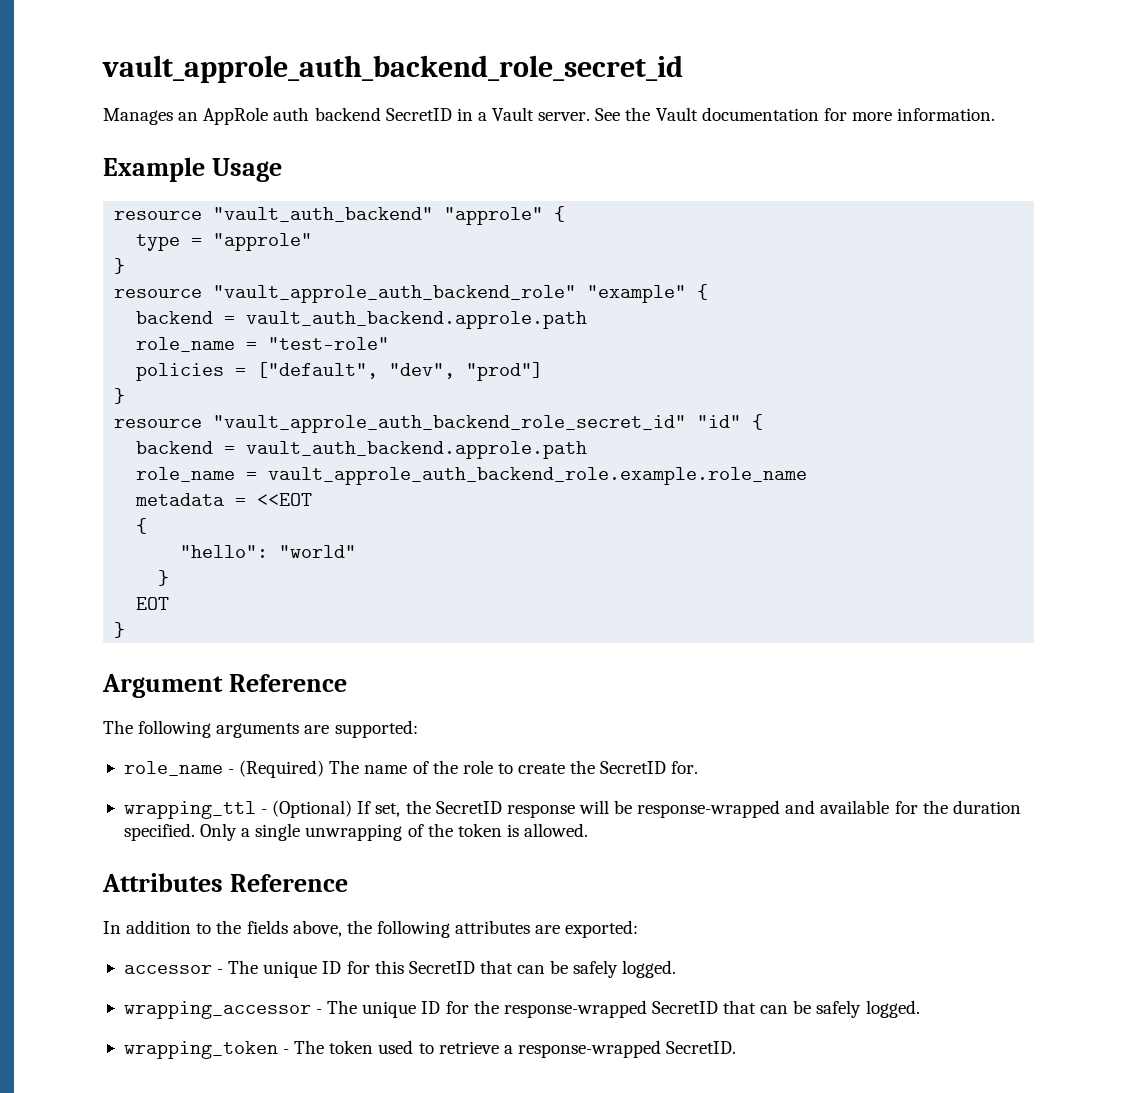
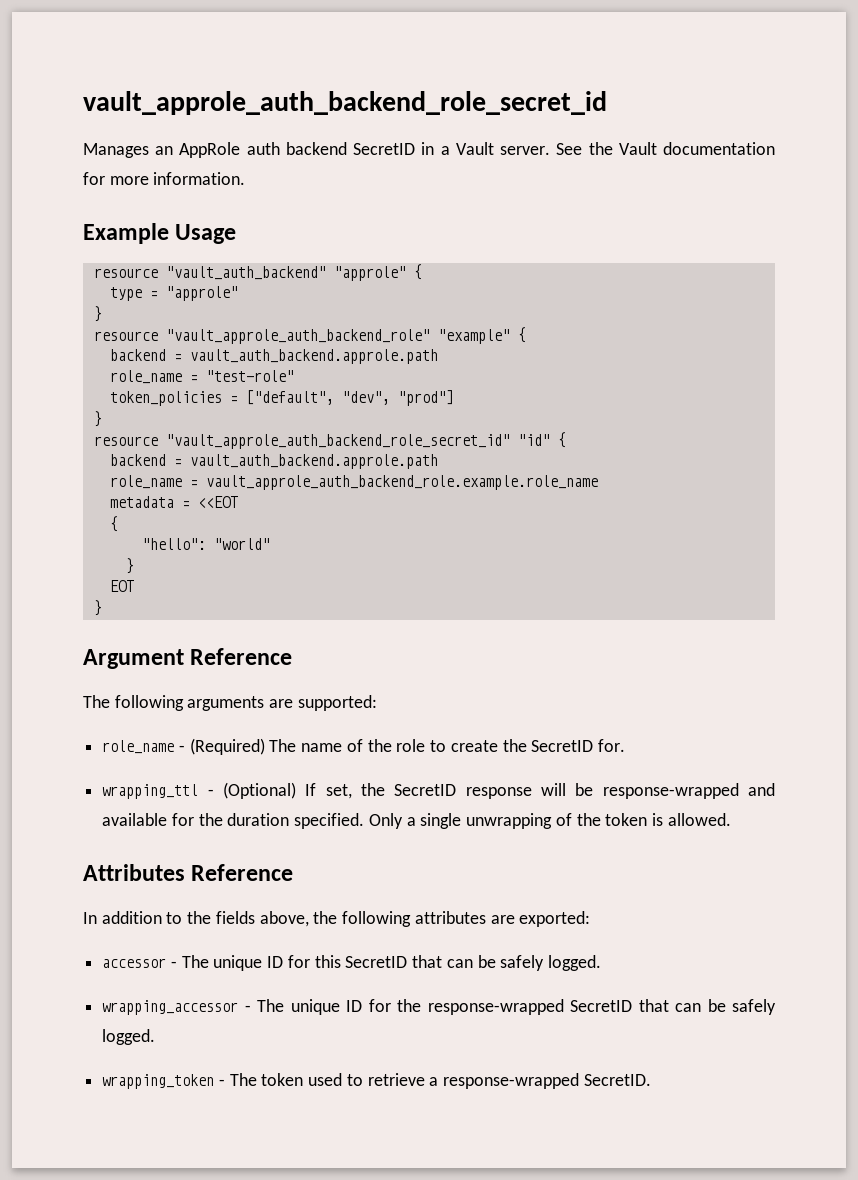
- policies = ["default", "dev", "prod"]
+ token_policies = ["default", "dev", "prod"]

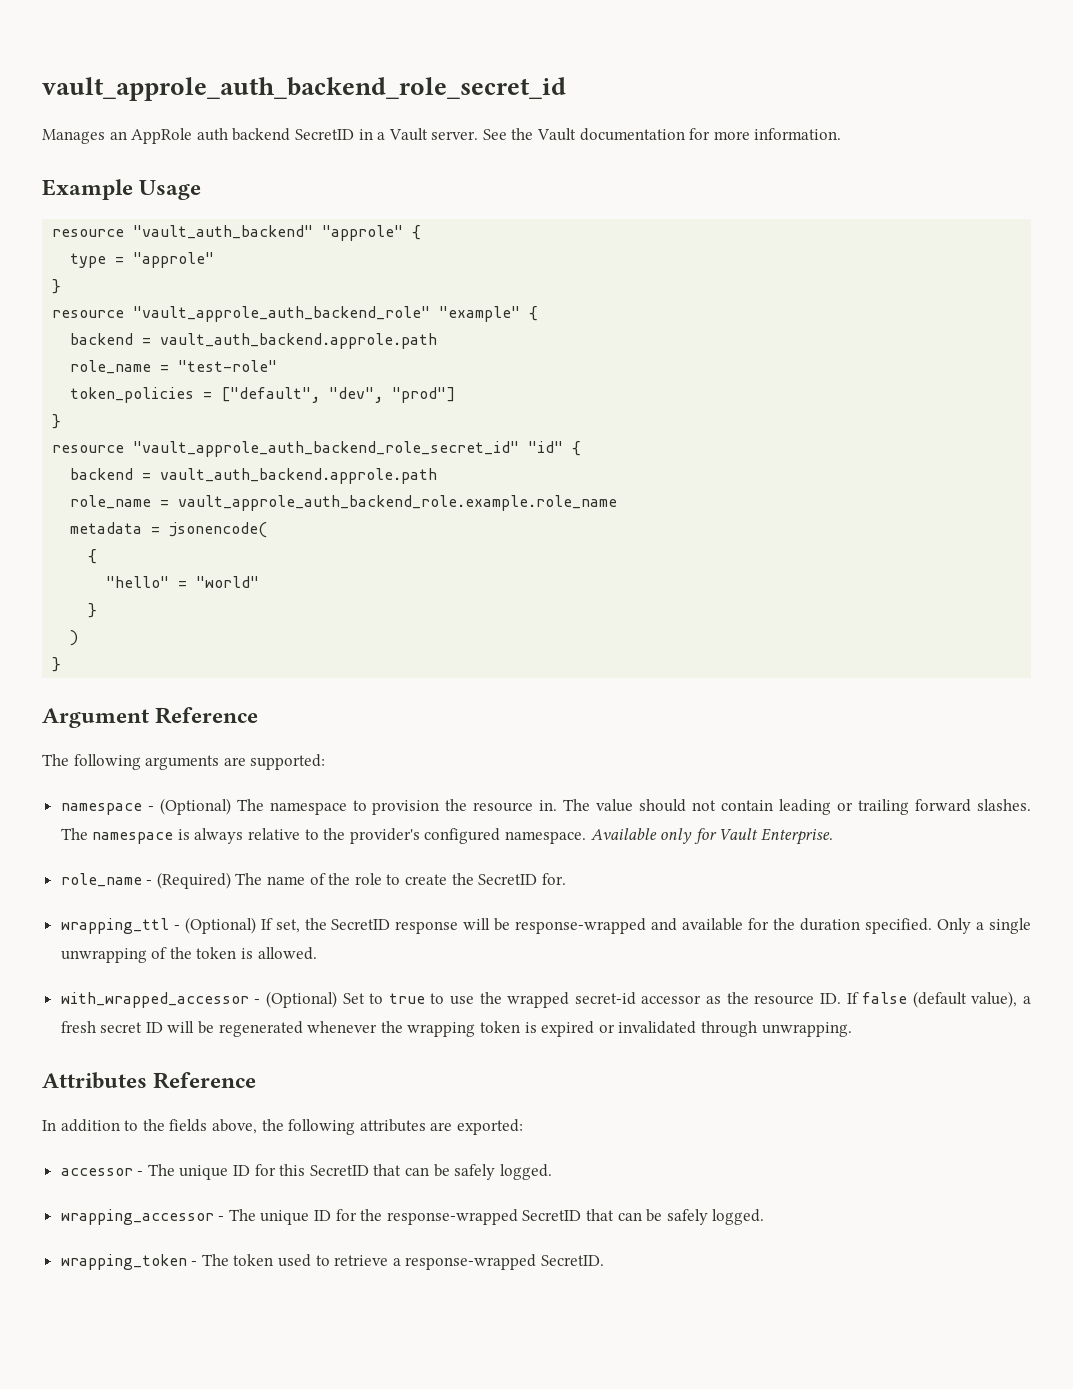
- metadata = <<EOT
+ metadata = jsonencode(
  {
- "hello": "world"
+ "hello" = "world"
- EOT
+ )
+ namespace - (Optional) The namespace to provision the resource in. The value should not contain leading or trailing forward slashes. The namespace is always relative to the provider's configured namespace. Available only for Vault Enterprise.
+ with_wrapped_accessor - (Optional) Set to true to use the wrapped secret-id accessor as the resource ID. If false (default value), a fresh secret ID will be regenerated whenever the wrapping token is expired or invalidated through unwrapping.

